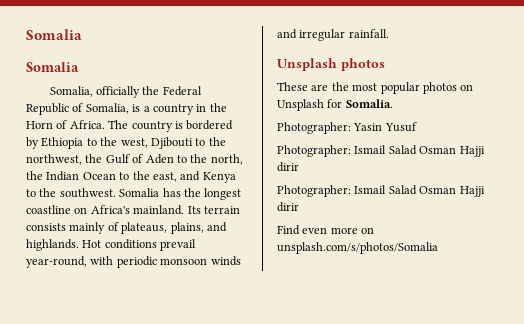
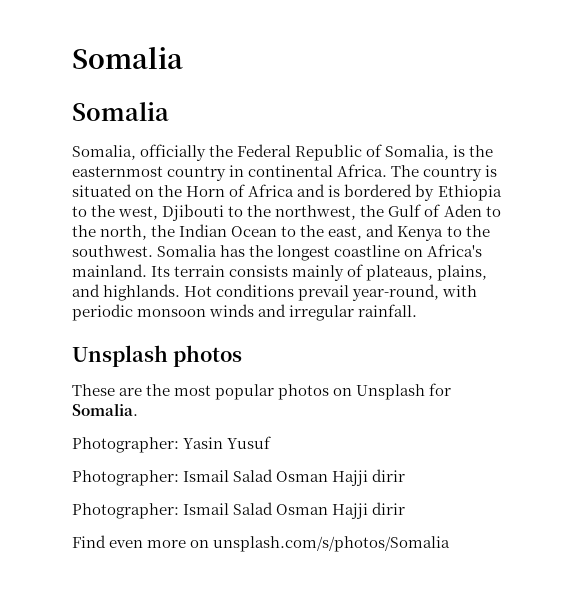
- Somalia, officially the Federal Republic of Somalia, is a country in the Horn of Africa. The country is bordered by Ethiopia to the west, Djibouti to the northwest, the Gulf of Aden to the north, the Indian Ocean to the east, and Kenya to the southwest.
+ Somalia, officially the Federal Republic of Somalia, is the easternmost country in continental Africa. The country is situated on the Horn of Africa and is bordered by Ethiopia to the west, Djibouti to the northwest, the Gulf of Aden to the north, the Indian Ocean to the east, and Kenya to the southwest.

